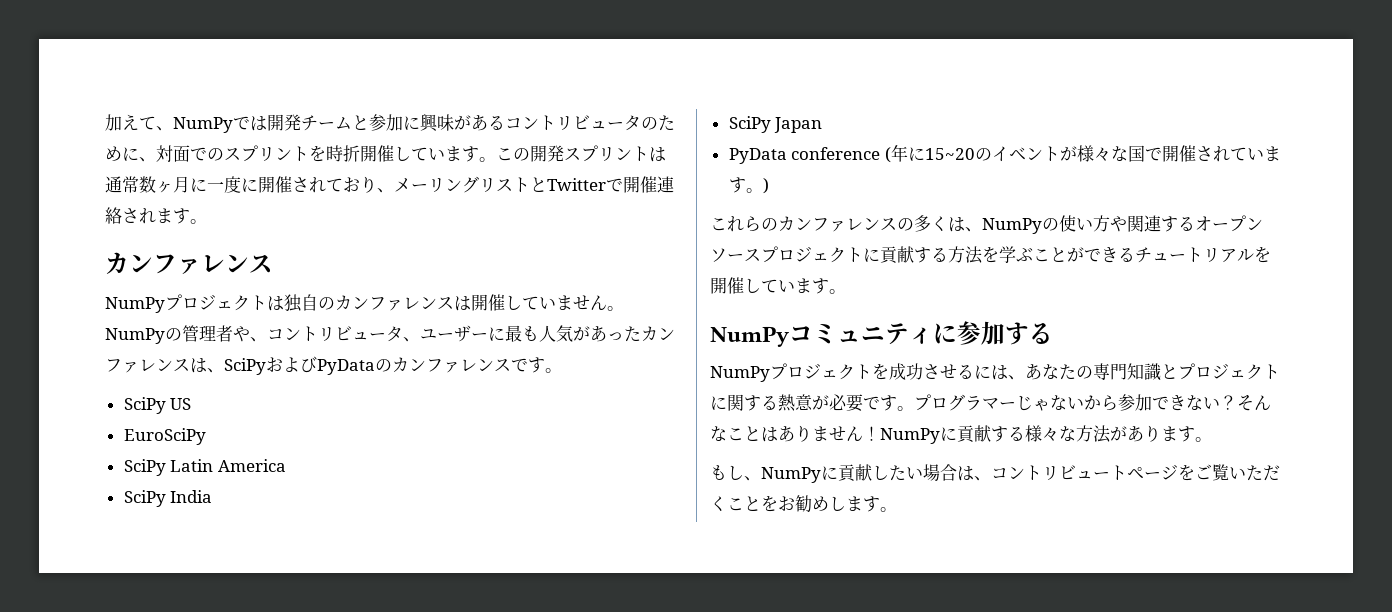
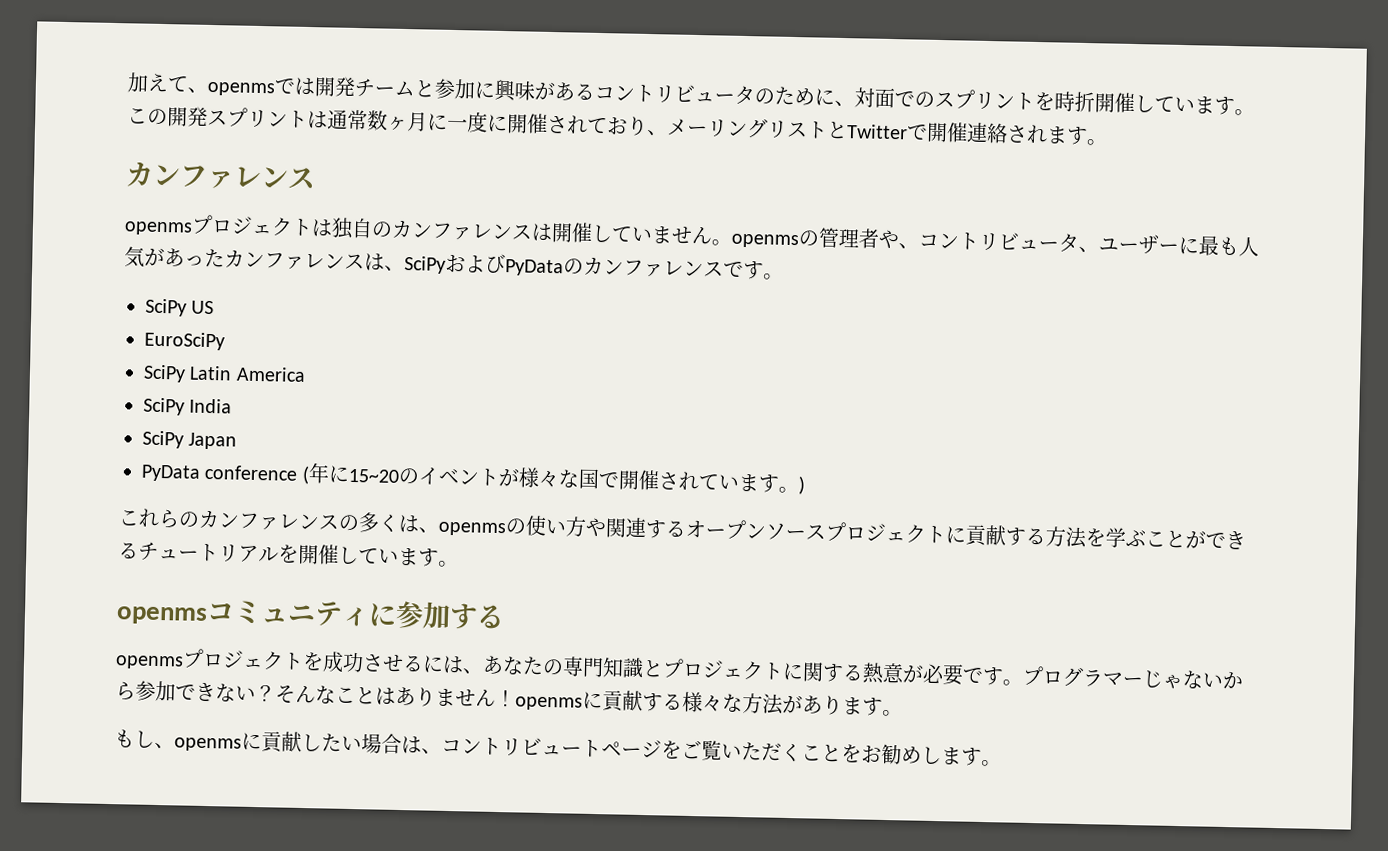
- 加えて、NumPyでは開発チームと参加に興味があるコントリビュータのために、対面でのスプリントを時折開催しています。
+ 加えて、openmsでは開発チームと参加に興味があるコントリビュータのために、対面でのスプリントを時折開催しています。
- NumPyプロジェクトは独自のカンファレンスは開催していません。NumPyの管理者や、コントリビュータ、ユーザーに最も人気があったカンファレンスは、SciPyおよびPyDataのカンファレンスです。
+ openmsプロジェクトは独自のカンファレンスは開催していません。openmsの管理者や、コントリビュータ、ユーザーに最も人気があったカンファレンスは、SciPyおよびPyDataのカンファレンスです。
- これらのカンファレンスの多くは、NumPyの使い方や関連するオープンソースプロジェクトに貢献する方法を学ぶことができるチュートリアルを開催しています。
+ これらのカンファレンスの多くは、openmsの使い方や関連するオープンソースプロジェクトに貢献する方法を学ぶことができるチュートリアルを開催しています。
- NumPyコミュニティに参加する
+ openmsコミュニティに参加する
- NumPyプロジェクトを成功させるには、あなたの専門知識とプロジェクトに関する熱意が必要です。
+ openmsプロジェクトを成功させるには、あなたの専門知識とプロジェクトに関する熱意が必要です。
- そんなことはありません！NumPyに貢献する様々な方法があります。
+ そんなことはありません！openmsに貢献する様々な方法があります。
- もし、NumPyに貢献したい場合は、コントリビュートページをご覧いただくことをお勧めします。
+ もし、openmsに貢献したい場合は、コントリビュートページをご覧いただくことをお勧めします。

